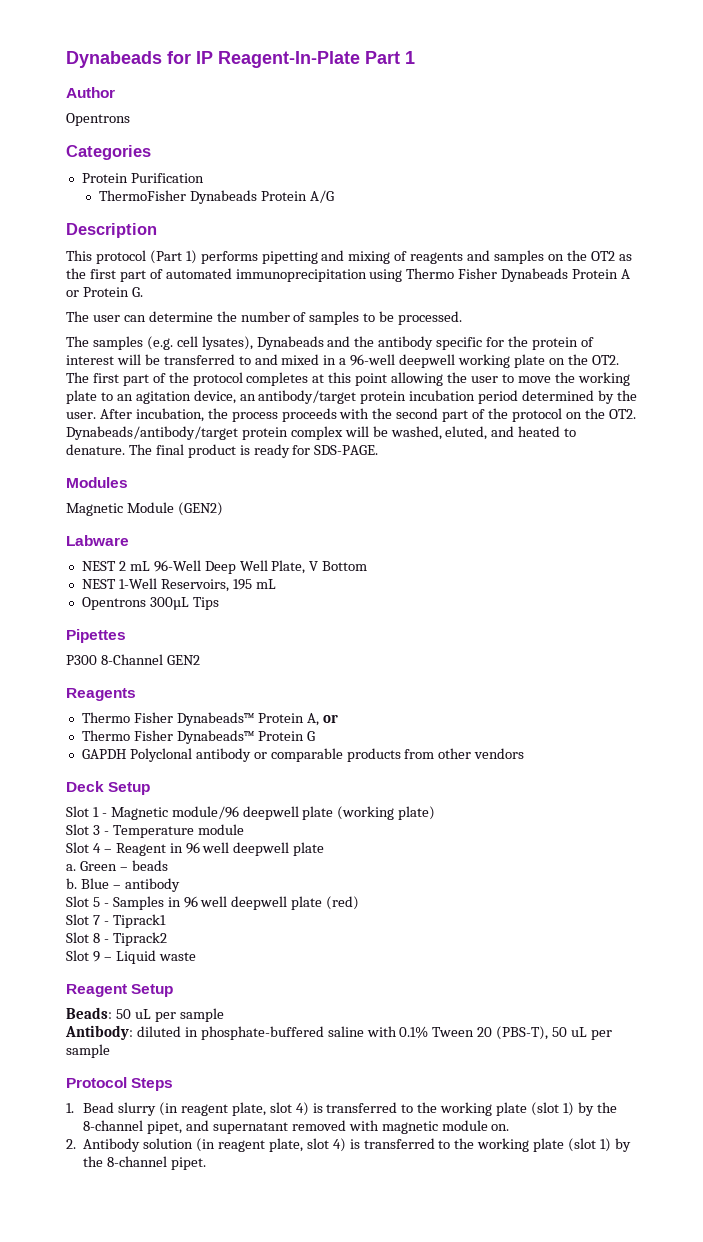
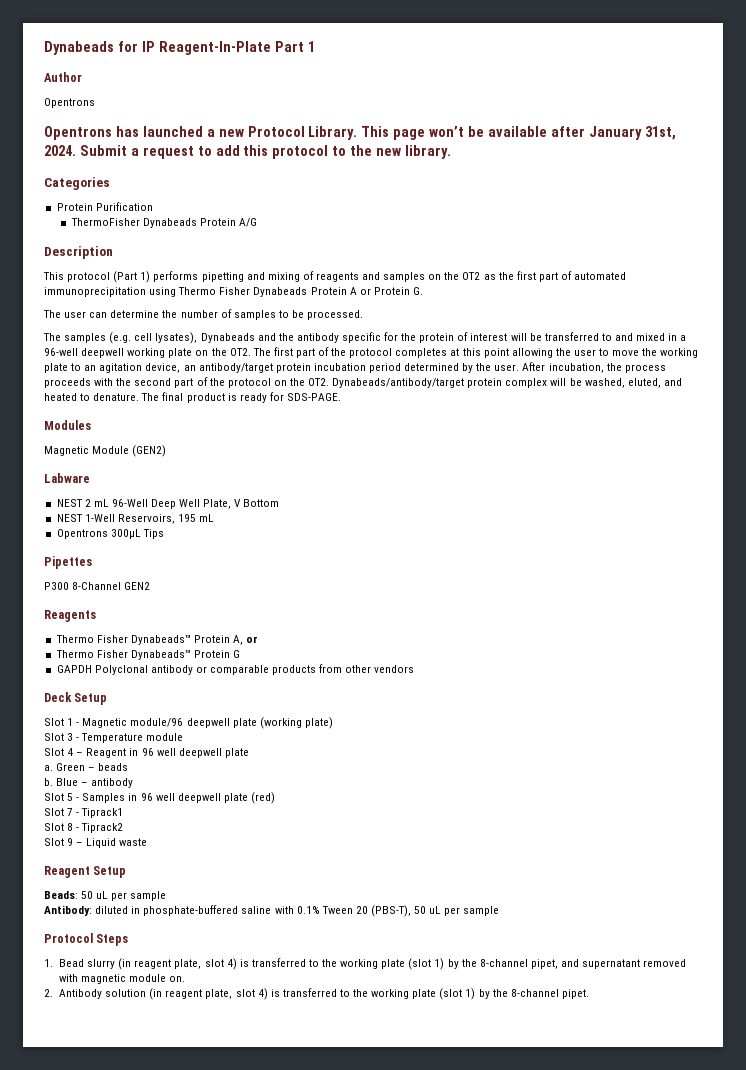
+ Opentrons has launched a new Protocol Library. This page won’t be available after January 31st, 2024. Submit a request to add this protocol to the new library.

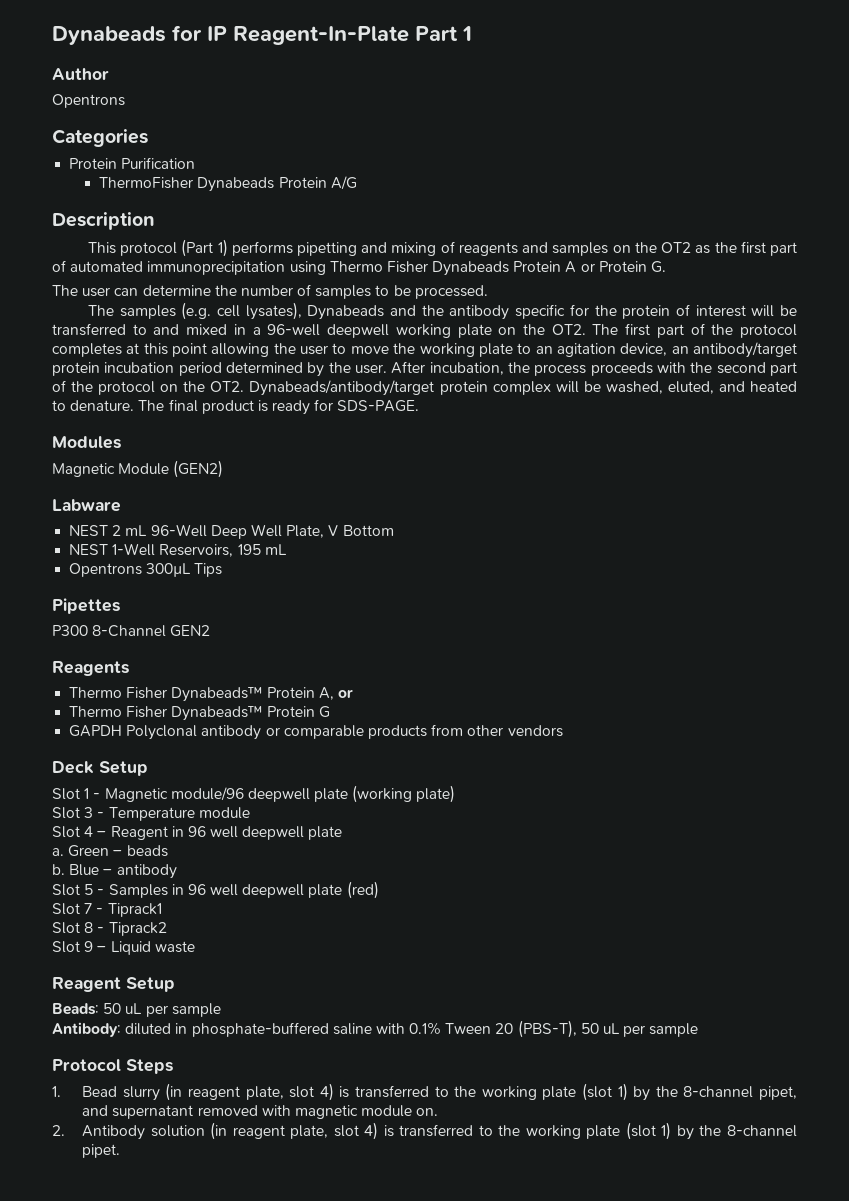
- Opentrons has launched a new Protocol Library. This page won’t be available after January 31st, 2024. Submit a request to add this protocol to the new library.

